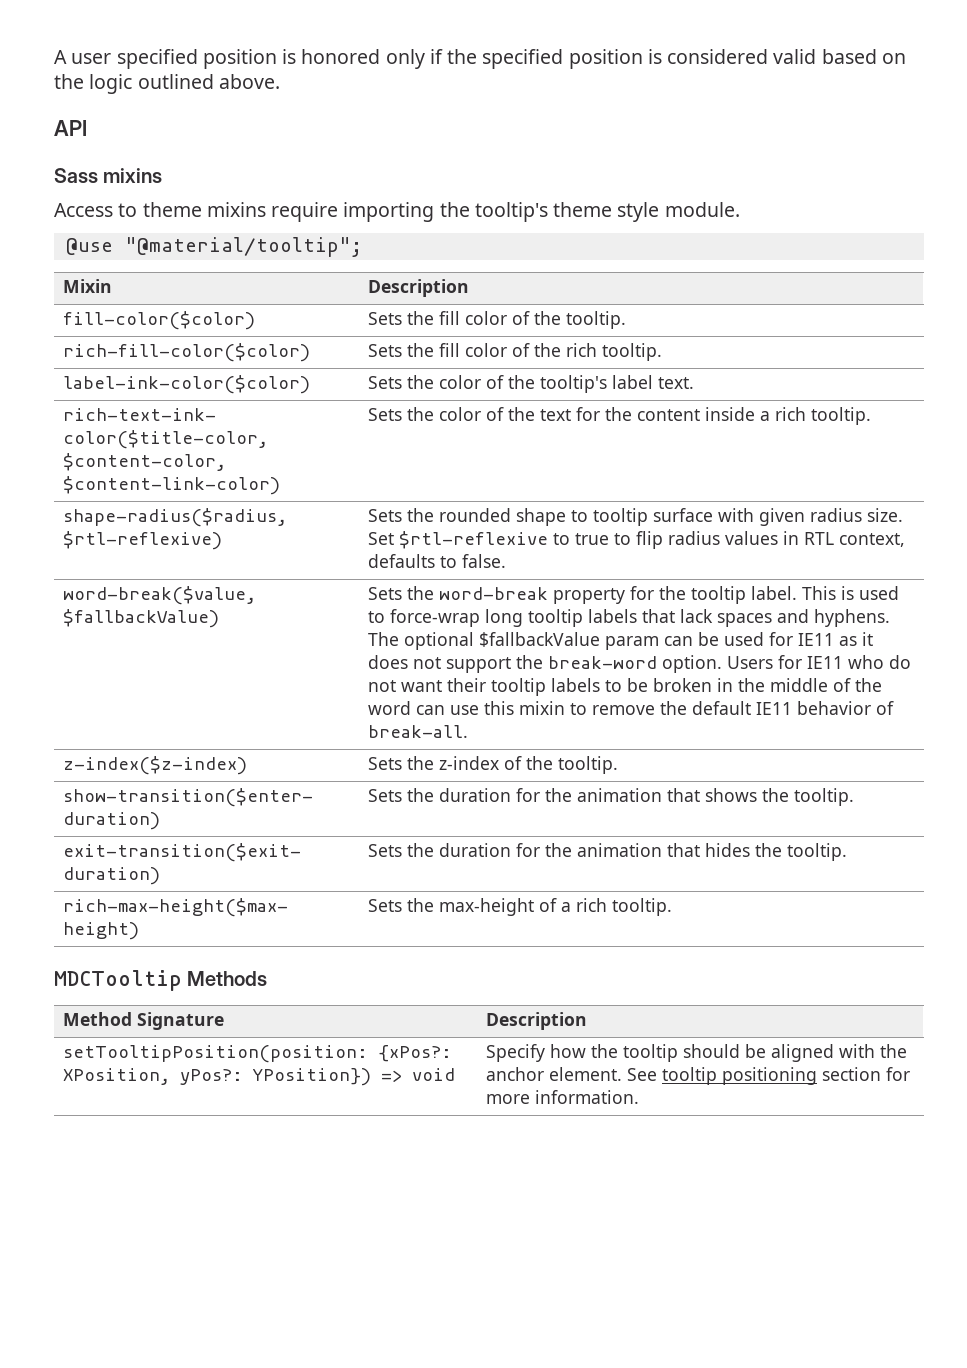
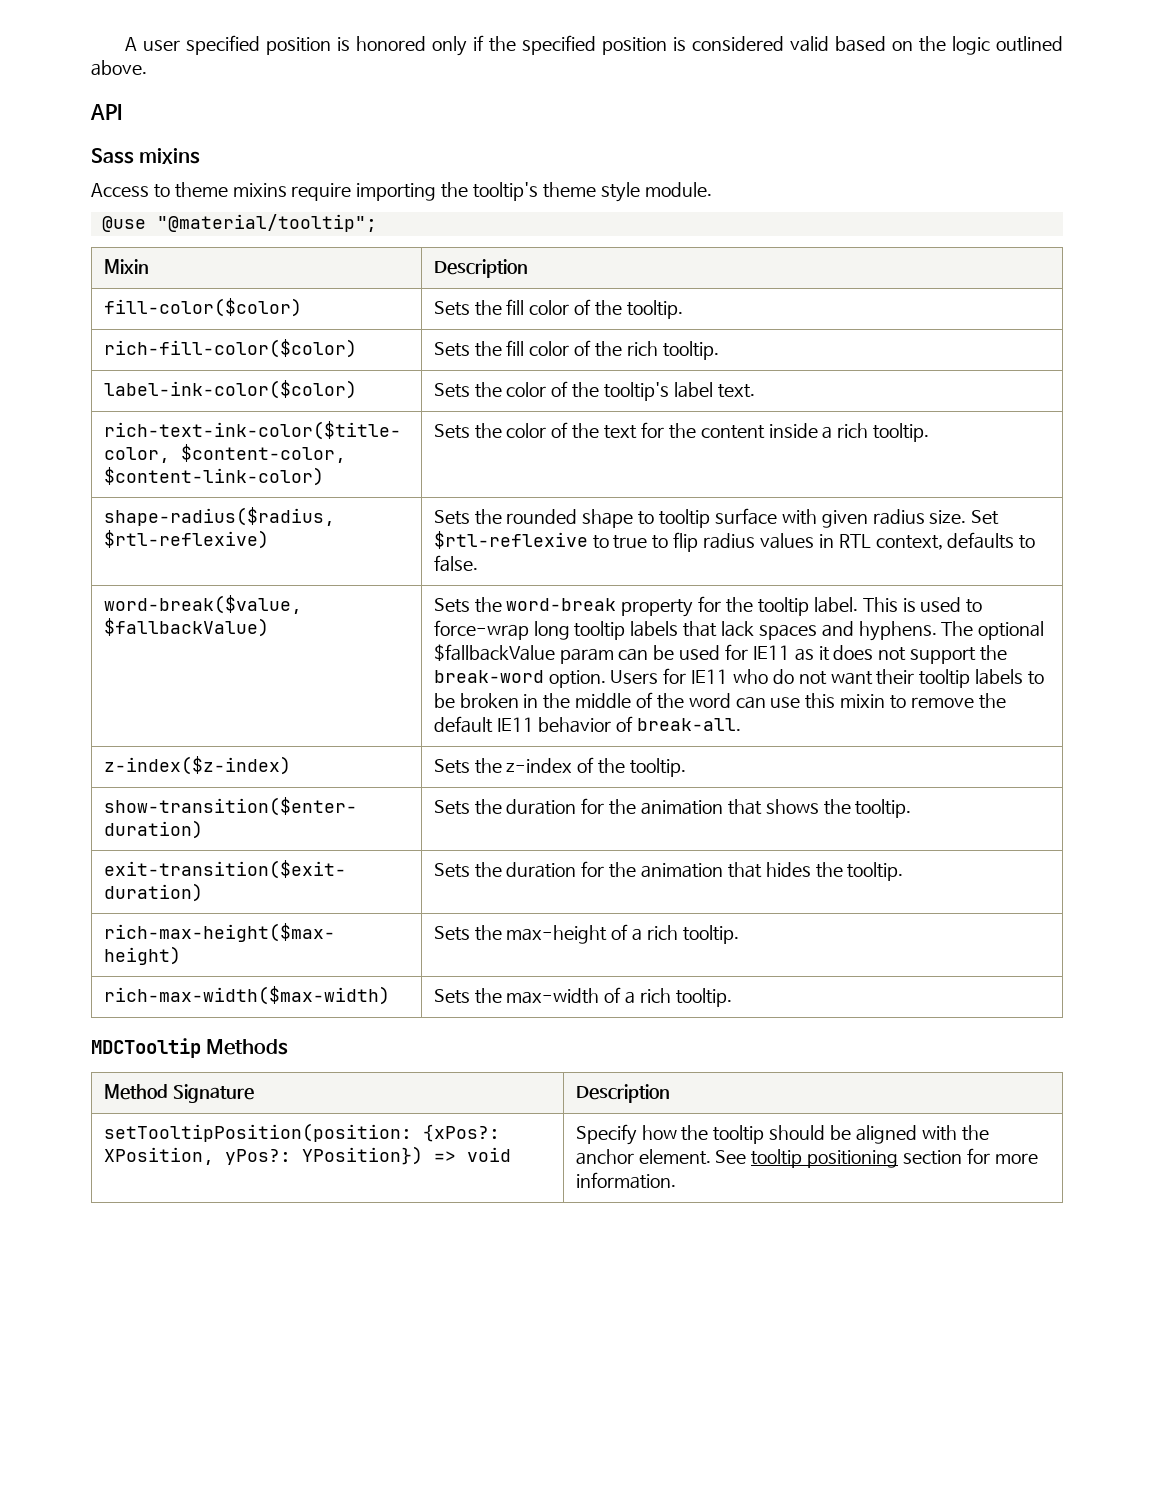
+ rich-max-width($max-width) | Sets the max-width of a rich tooltip.

